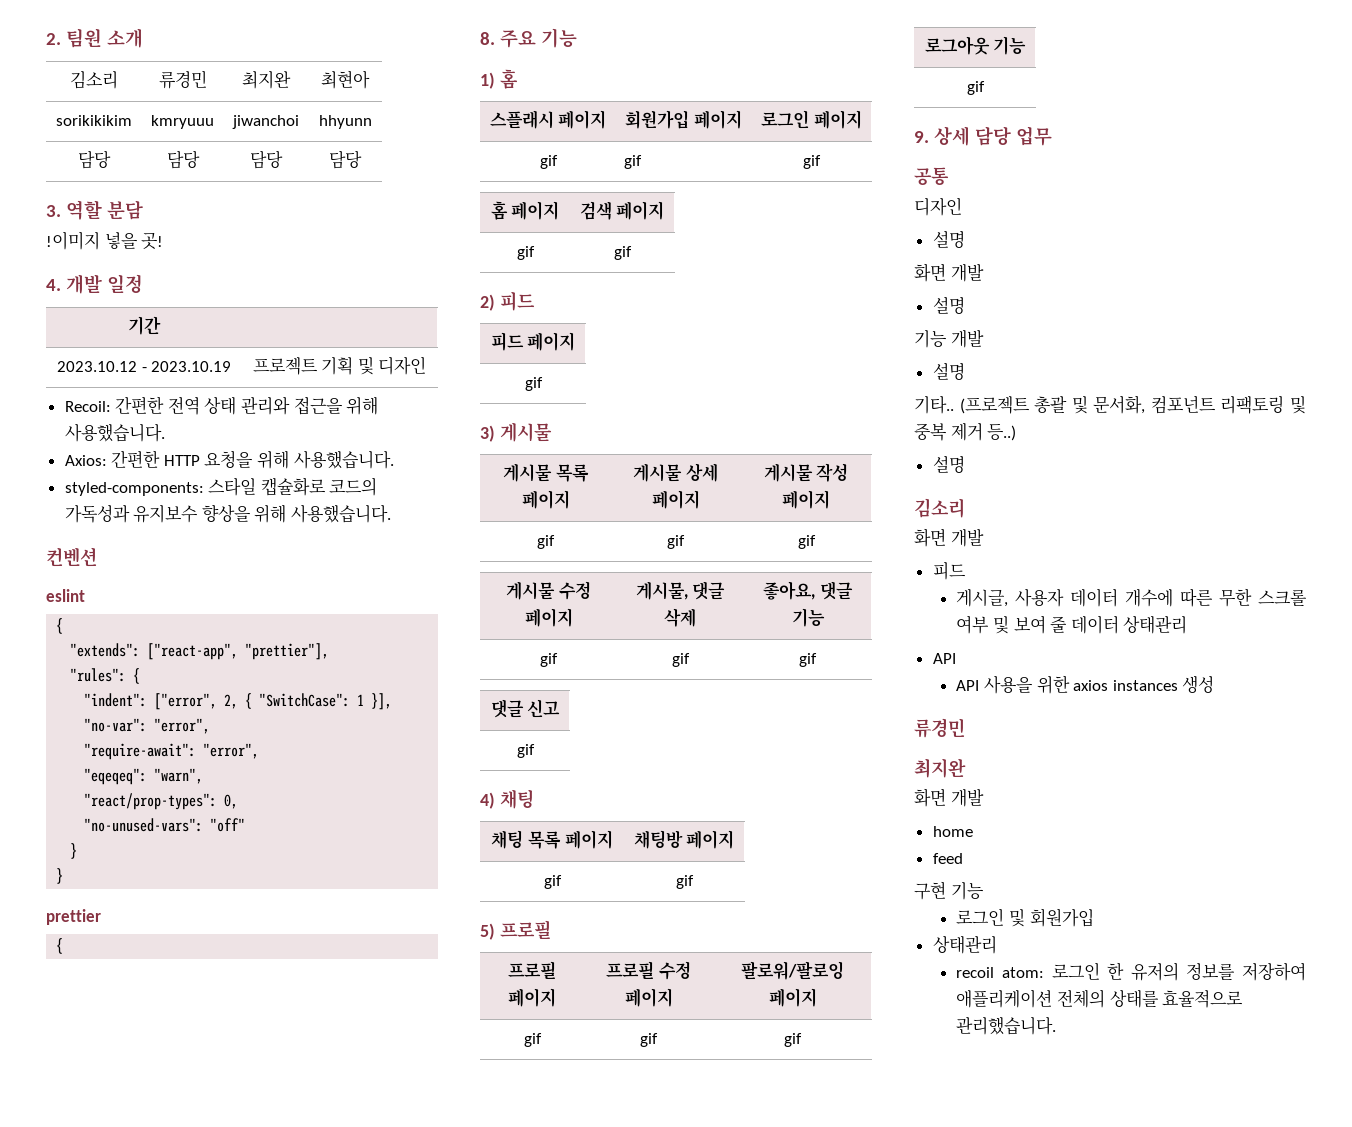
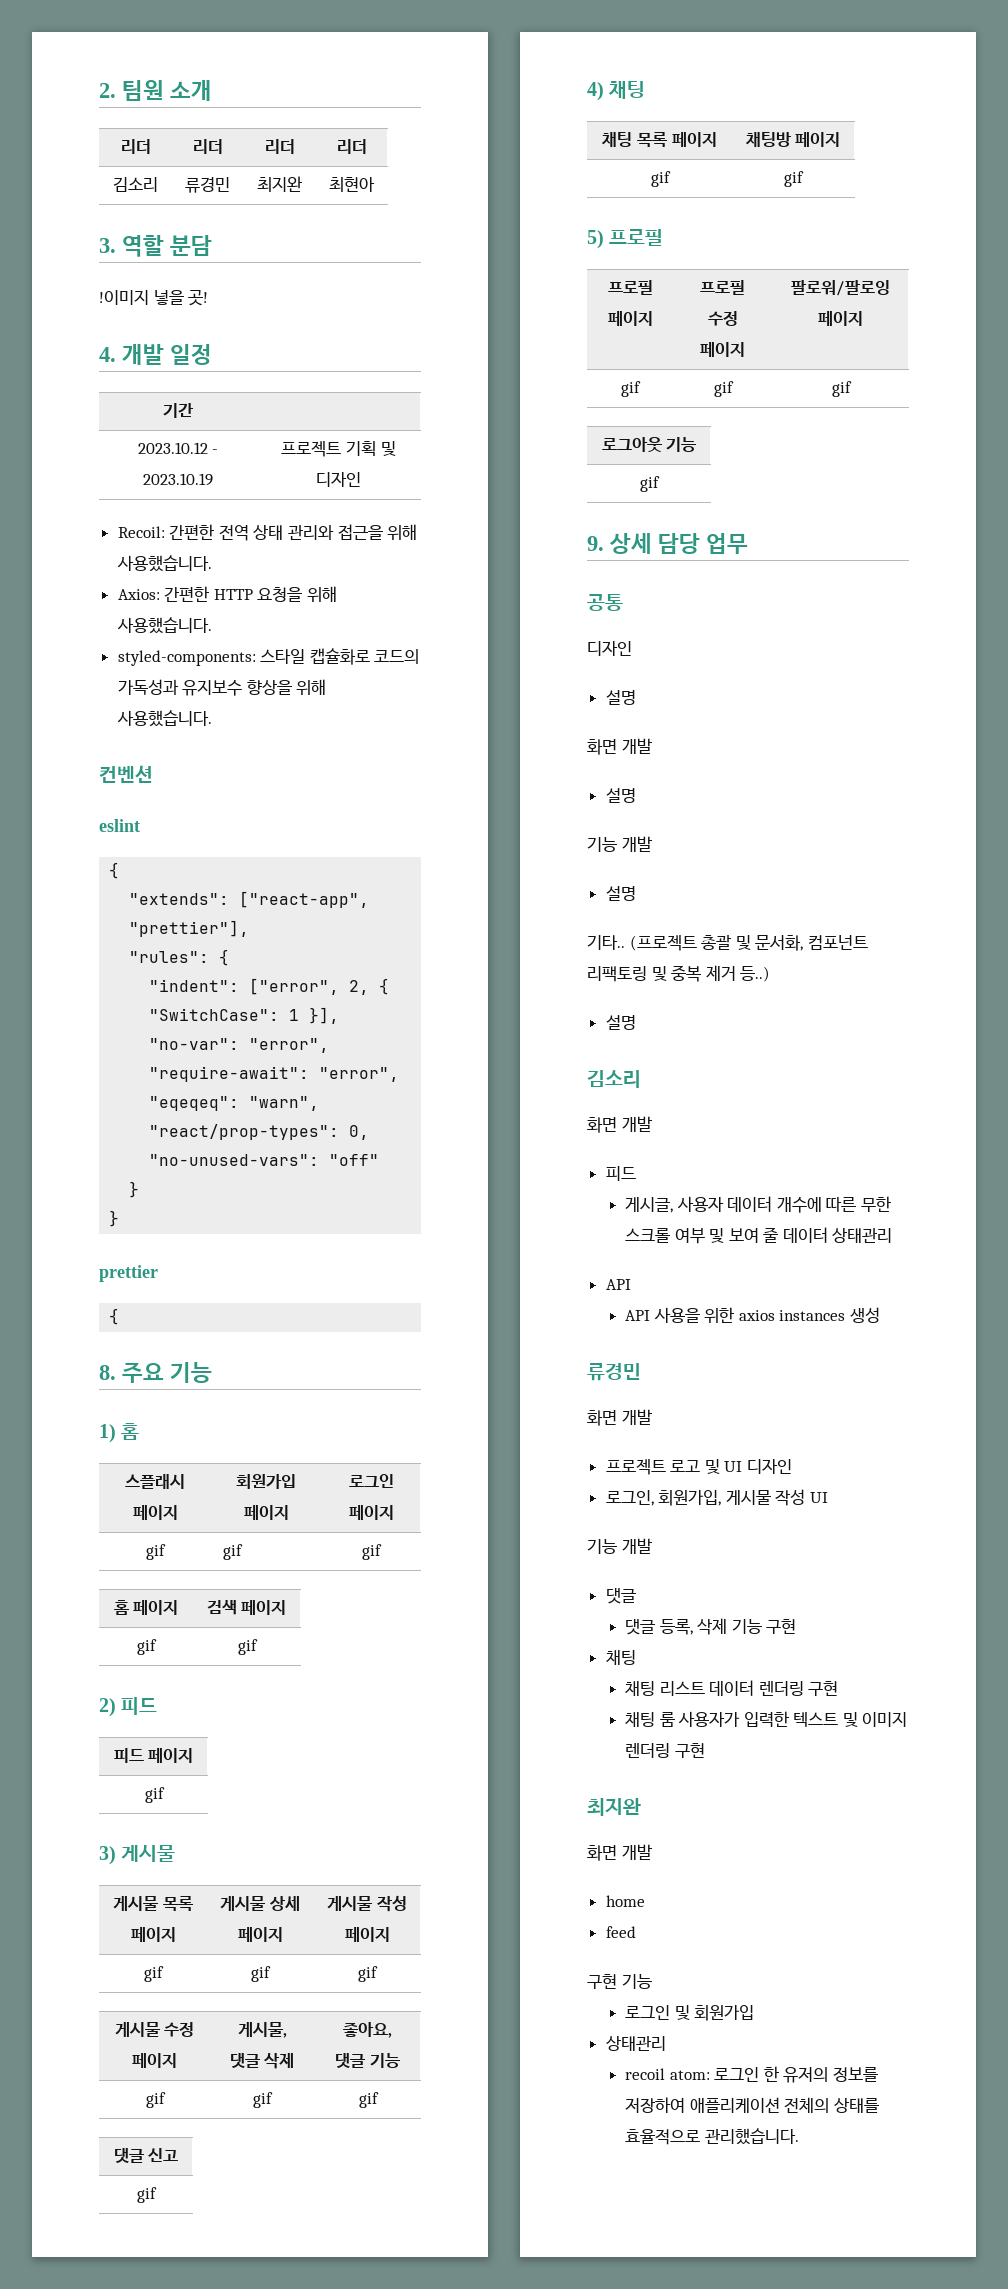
+ 리더 | 리더 | 리더 | 리더
- sorikikikim | kmryuuu | jiwanchoi | hhyunn
- 담당 | 담당 | 담당 | 담당
  API 사용을 위한 axios instances 생성
  류경민
+ 화면 개발
+ 프로젝트 로고 및 UI 디자인
+ 로그인, 회원가입, 게시물 작성 UI
+ 기능 개발
+ 댓글
+ 댓글 등록, 삭제 기능 구현
+ 채팅
+ 채팅 리스트 데이터 렌더링 구현
+ 채팅 룸 사용자가 입력한 텍스트 및 이미지 렌더링 구현

